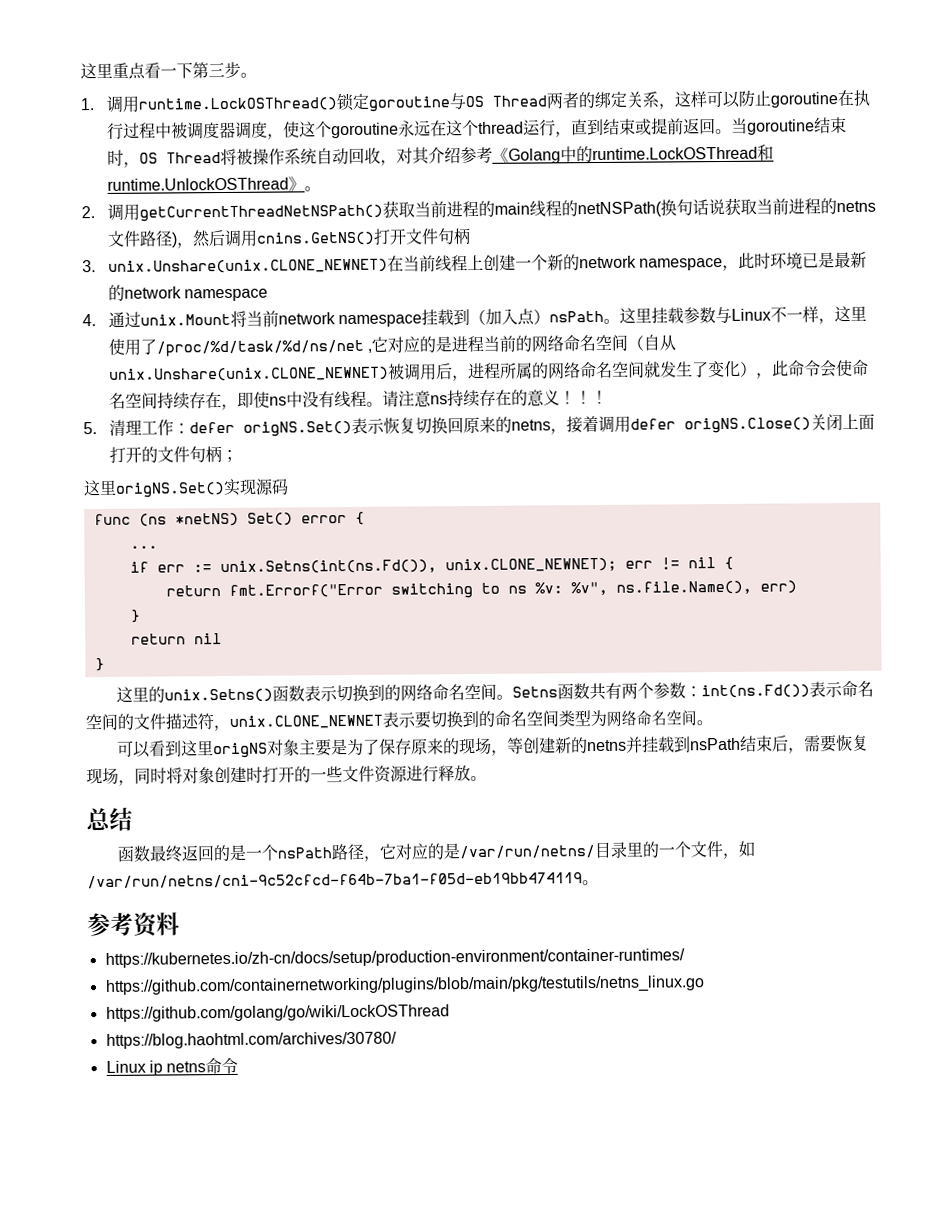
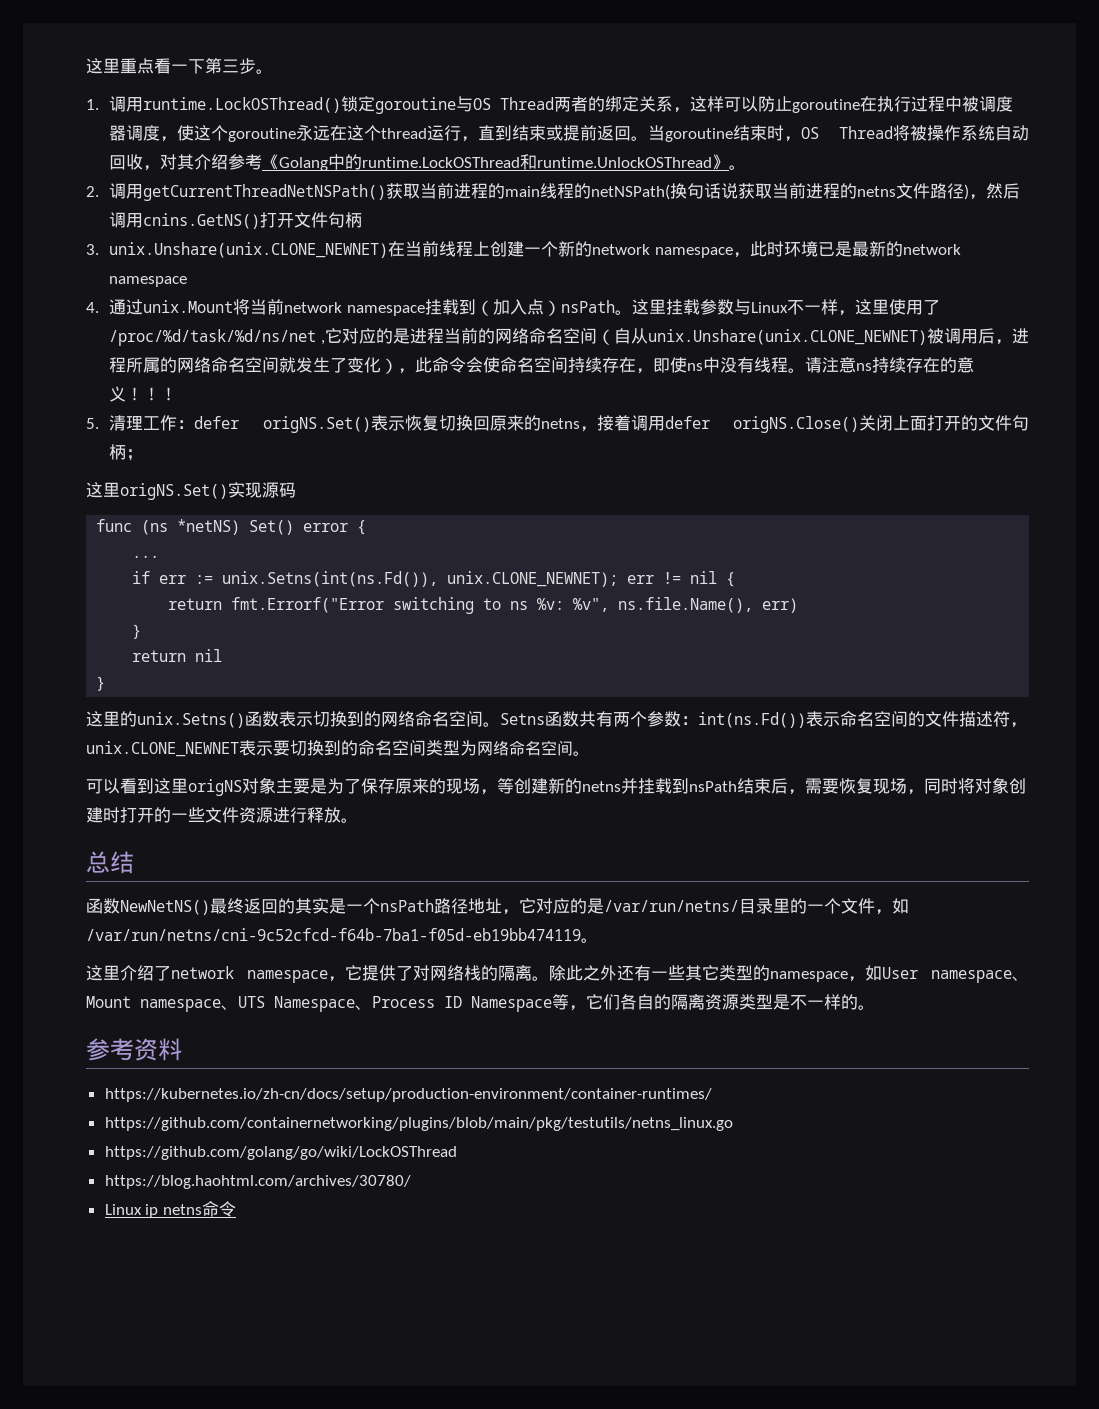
- 函数最终返回的是一个nsPath路径，它对应的是/var/run/netns/目录里的一个文件，如/var/run/netns/cni-9c52cfcd-f64b-7ba1-f05d-eb19bb474119。
+ 函数NewNetNS()最终返回的其实是一个nsPath路径地址，它对应的是/var/run/netns/目录里的一个文件，如/var/run/netns/cni-9c52cfcd-f64b-7ba1-f05d-eb19bb474119。
+ 这里介绍了network namespace，它提供了对网络栈的隔离。除此之外还有一些其它类型的namespace，如User namespace、Mount namespace、UTS Namespace、Process ID Namespace等，它们各自的隔离资源类型是不一样的。

